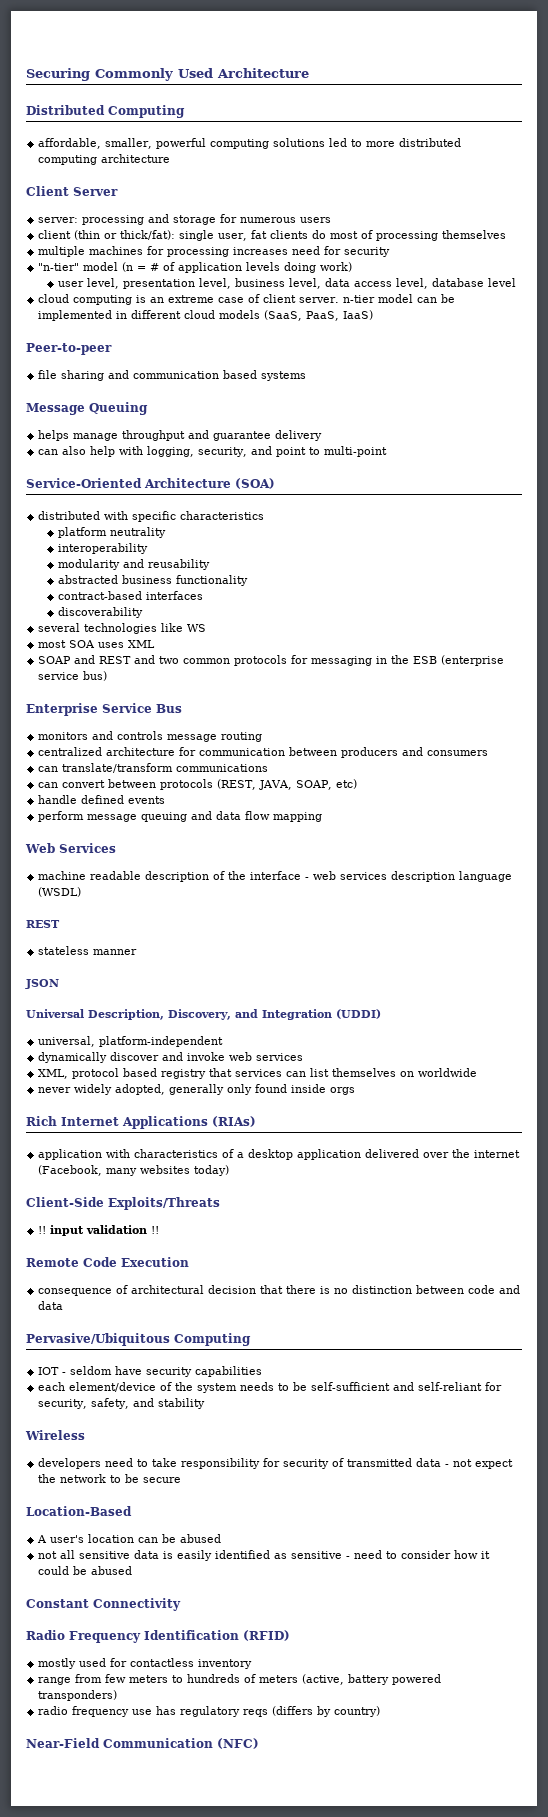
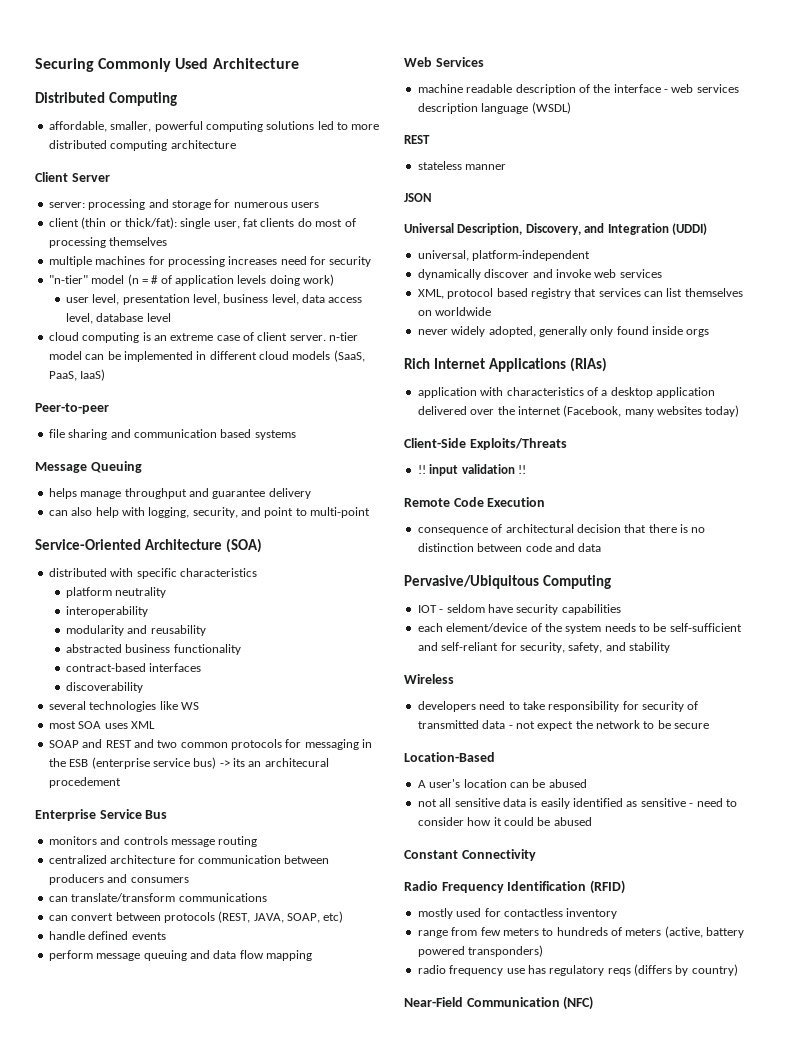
- SOAP and REST and two common protocols for messaging in the ESB (enterprise service bus)
+ SOAP and REST and two common protocols for messaging in the ESB (enterprise service bus) -> its an architecural procedement

